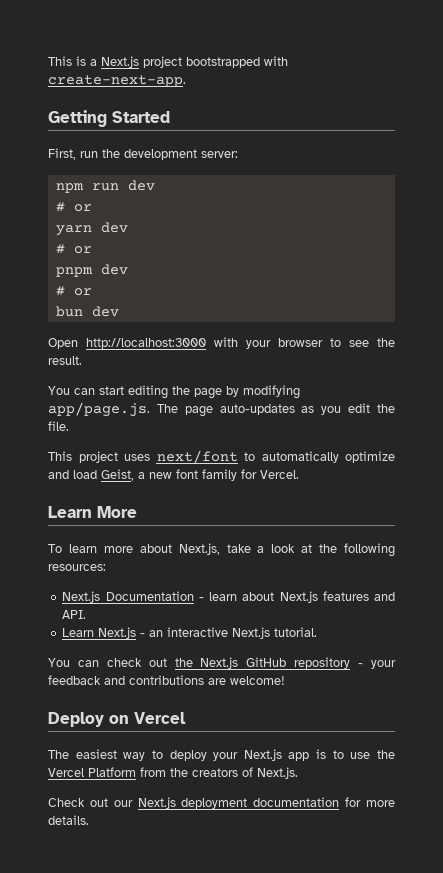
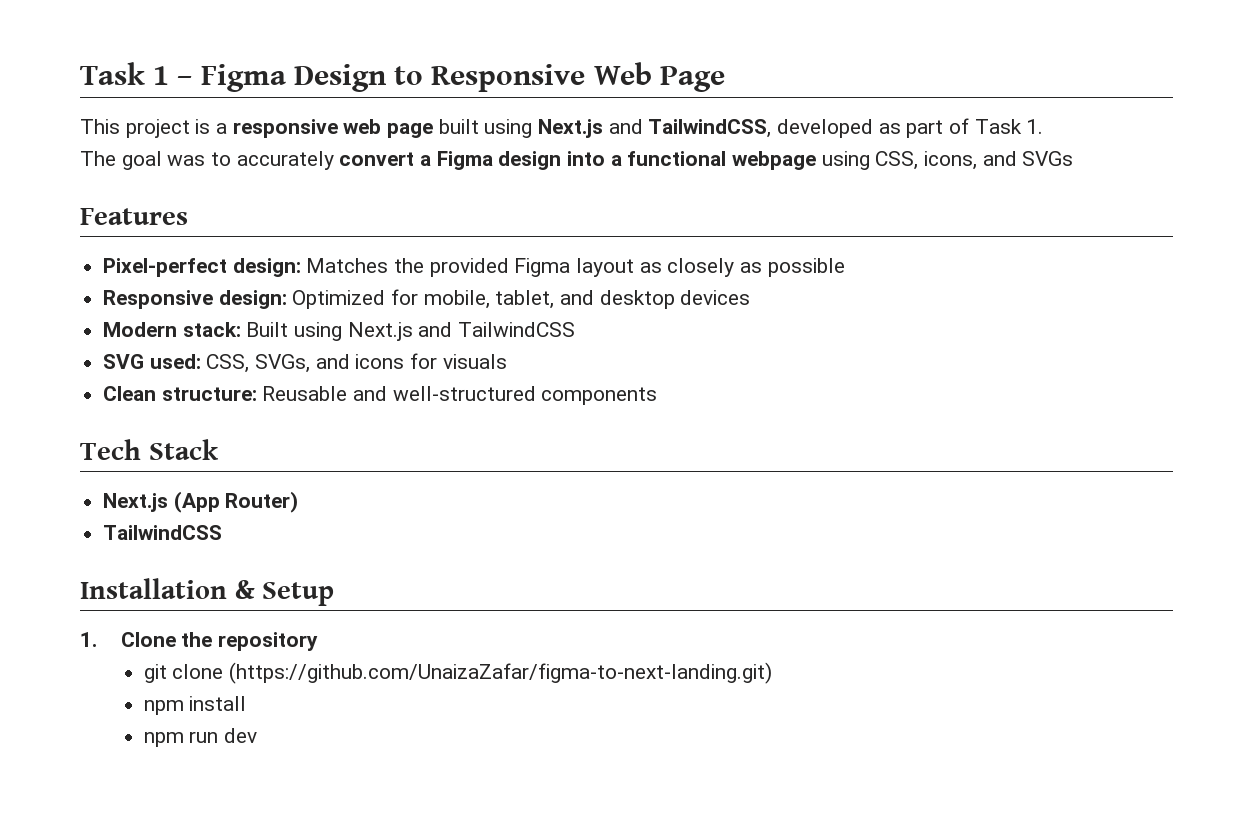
- This is a Next.js project bootstrapped with create-next-app.
- Getting Started
- First, run the development server:
+ Task 1 – Figma Design to Responsive Web Page
+ This project is a responsive web page built using Next.js and TailwindCSS, developed as part of Task 1.
+ The goal was to accurately convert a Figma design into a functional webpage using CSS, icons, and SVGs
+ Features
+ Pixel-perfect design: Matches the provided Figma layout as closely as possible
+ Responsive design: Optimized for mobile, tablet, and desktop devices
+ Modern stack: Built using Next.js and TailwindCSS
+ SVG used: CSS, SVGs, and icons for visuals
+ Clean structure: Reusable and well-structured components
+ Tech Stack
+ Next.js (App Router)
+ TailwindCSS
+ Installation & Setup
+ 1. Clone the repository
+ git clone (https://github.com/UnaizaZafar/figma-to-next-landing.git)
+ npm install
  npm run dev
- # or
- yarn dev
- # or
- pnpm dev
- # or
- bun dev
- Open http://localhost:3000 with your browser to see the result.
- You can start editing the page by modifying app/page.js. The page auto-updates as you edit the file.
- This project uses next/font to automatically optimize and load Geist, a new font family for Vercel.
- Learn More
- To learn more about Next.js, take a look at the following resources:
- Next.js Documentation - learn about Next.js features and API.
- Learn Next.js - an interactive Next.js tutorial.
- You can check out the Next.js GitHub repository - your feedback and contributions are welcome!
- Deploy on Vercel
- The easiest way to deploy your Next.js app is to use the Vercel Platform from the creators of Next.js.
- Check out our Next.js deployment documentation for more details.

